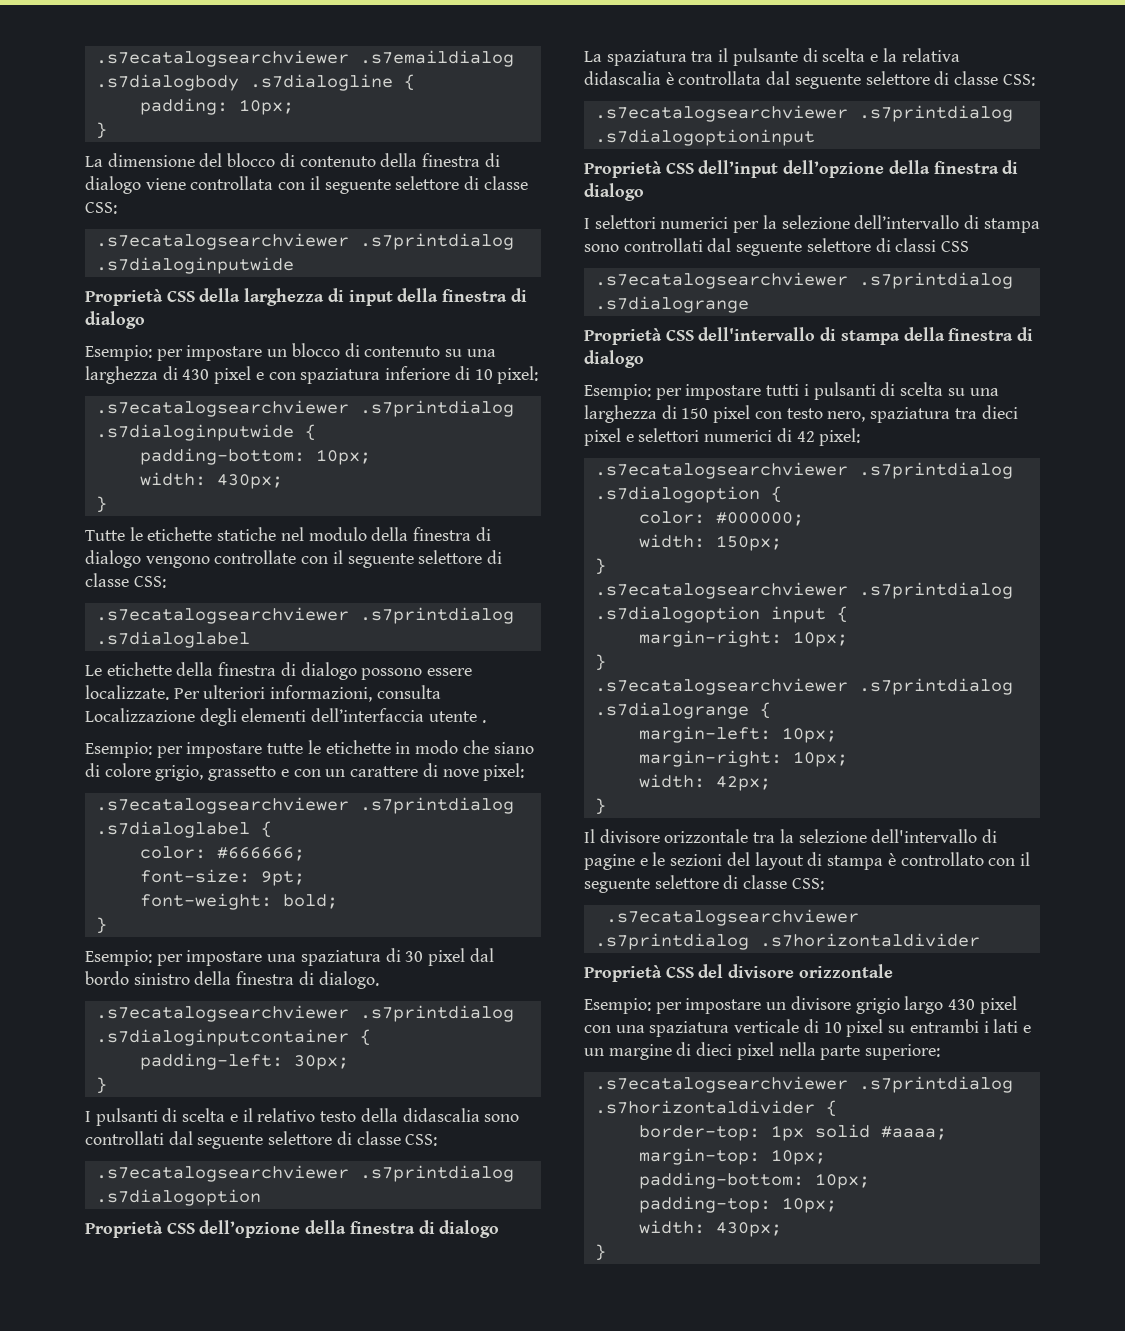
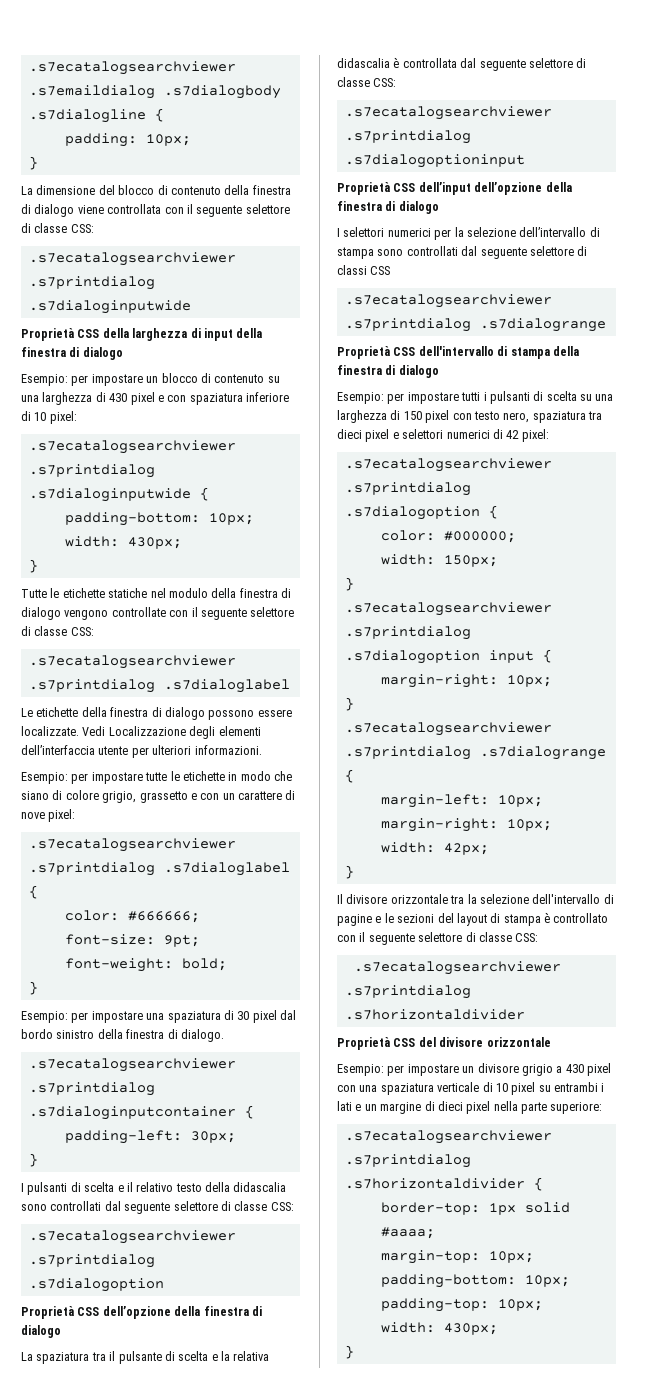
- Per ulteriori informazioni, consulta Localizzazione degli elementi dell’interfaccia utente .
+ Vedi Localizzazione degli elementi dell’interfaccia utente per ulteriori informazioni.
- Esempio: per impostare un divisore grigio largo 430 pixel con una spaziatura verticale di 10 pixel su entrambi i lati e un margine di dieci pixel nella parte superiore:
+ Esempio: per impostare un divisore grigio a 430 pixel con una spaziatura verticale di 10 pixel su entrambi i lati e un margine di dieci pixel nella parte superiore:

